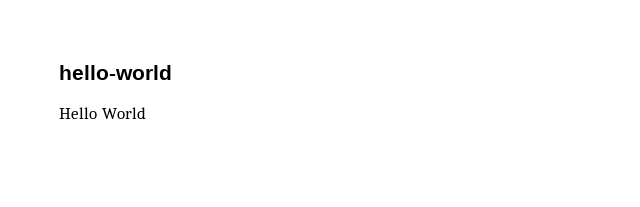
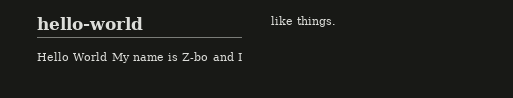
- Hello World
+ Hello World My name is Z-bo and I like things.

